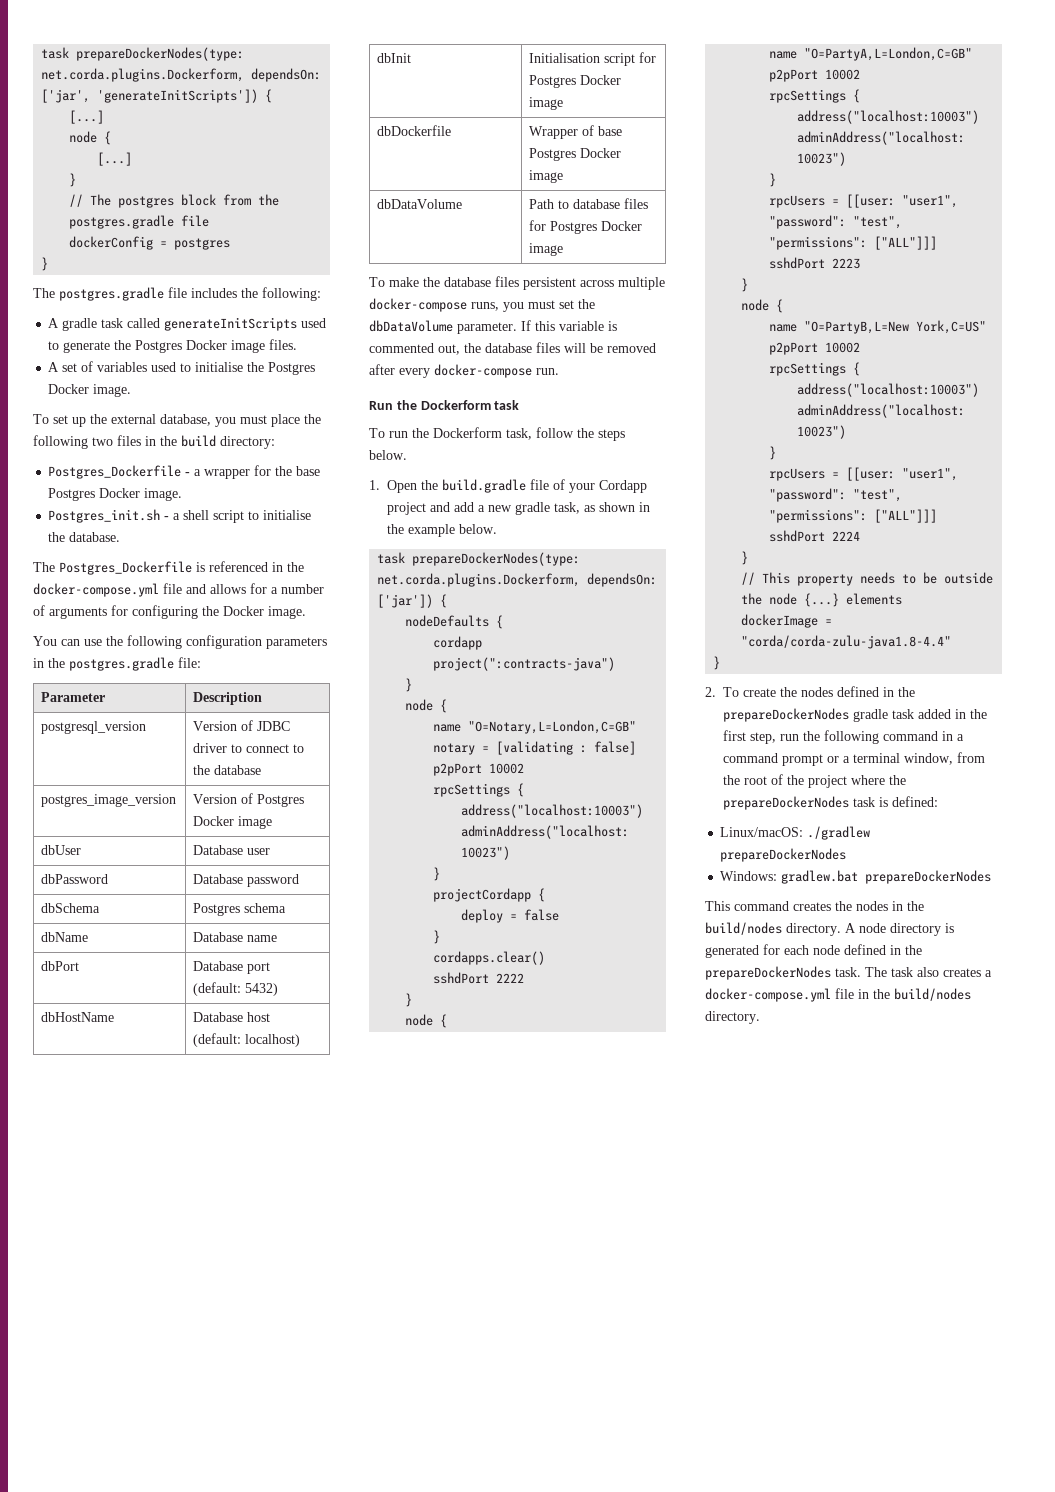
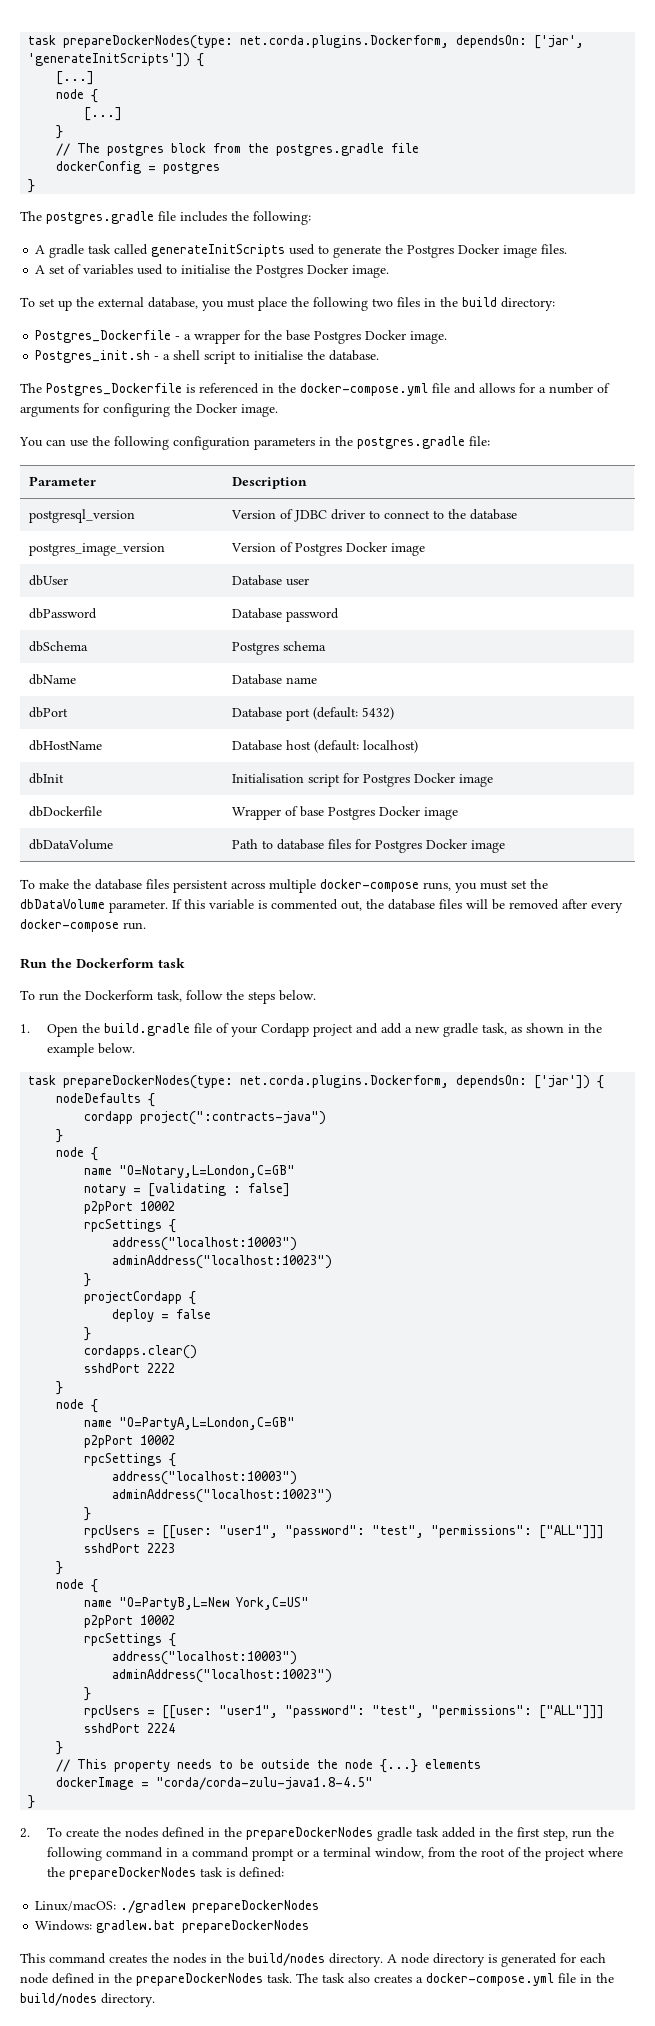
- dockerImage = "corda/corda-zulu-java1.8-4.4"
+ dockerImage = "corda/corda-zulu-java1.8-4.5"

